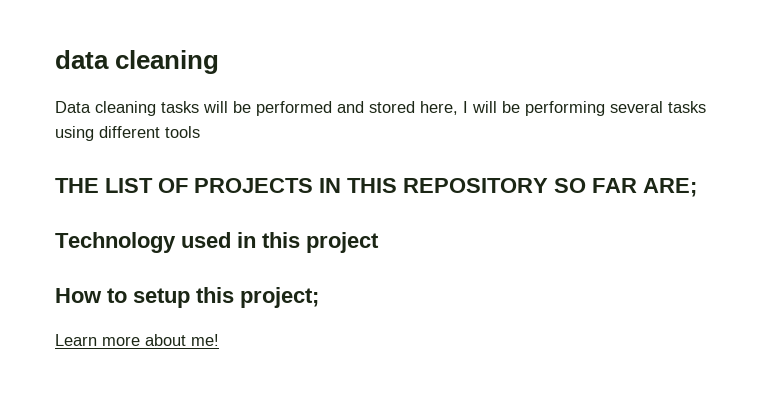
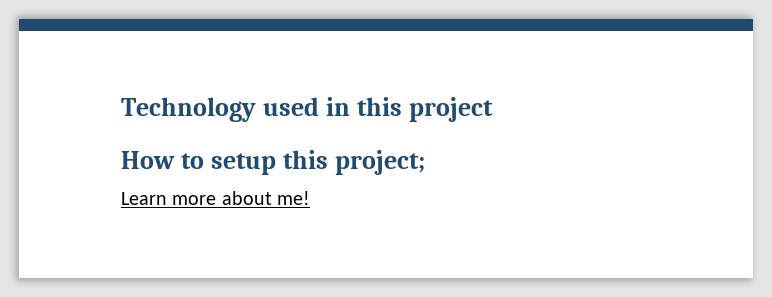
- data cleaning
- Data cleaning tasks will be performed and stored here, I will be performing several tasks using different tools
- THE LIST OF PROJECTS IN THIS REPOSITORY SO FAR ARE;

